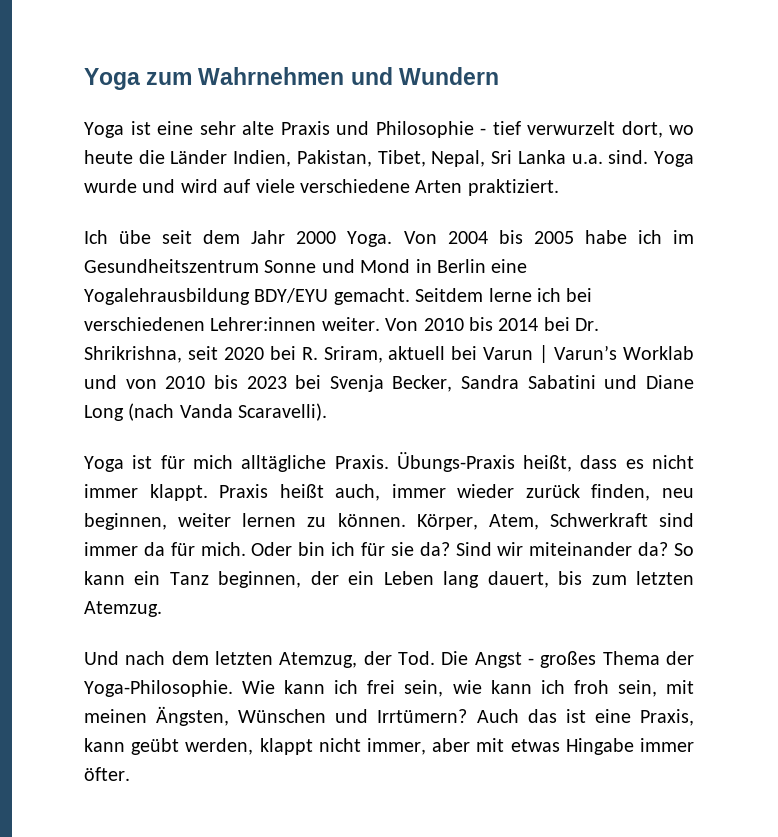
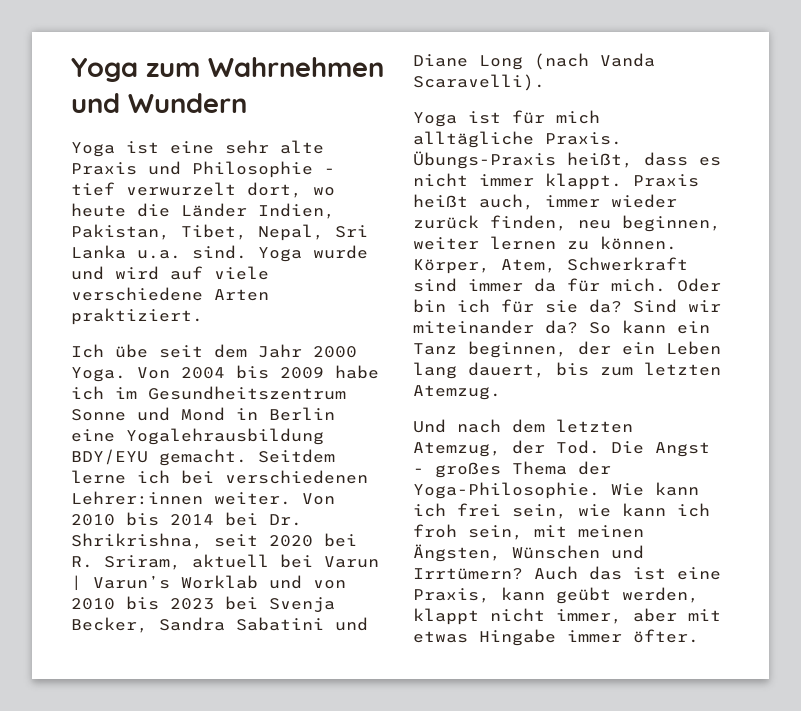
- Von 2004 bis 2005 habe ich im Gesundheitszentrum Sonne und Mond in Berlin eine Yogalehrausbildung BDY/EYU gemacht.
+ Von 2004 bis 2009 habe ich im Gesundheitszentrum Sonne und Mond in Berlin eine Yogalehrausbildung BDY/EYU gemacht.

